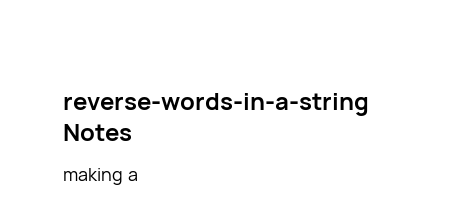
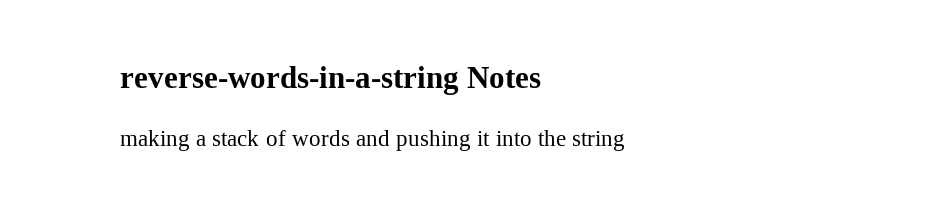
- making a
+ making a stack of words and pushing it into the string

